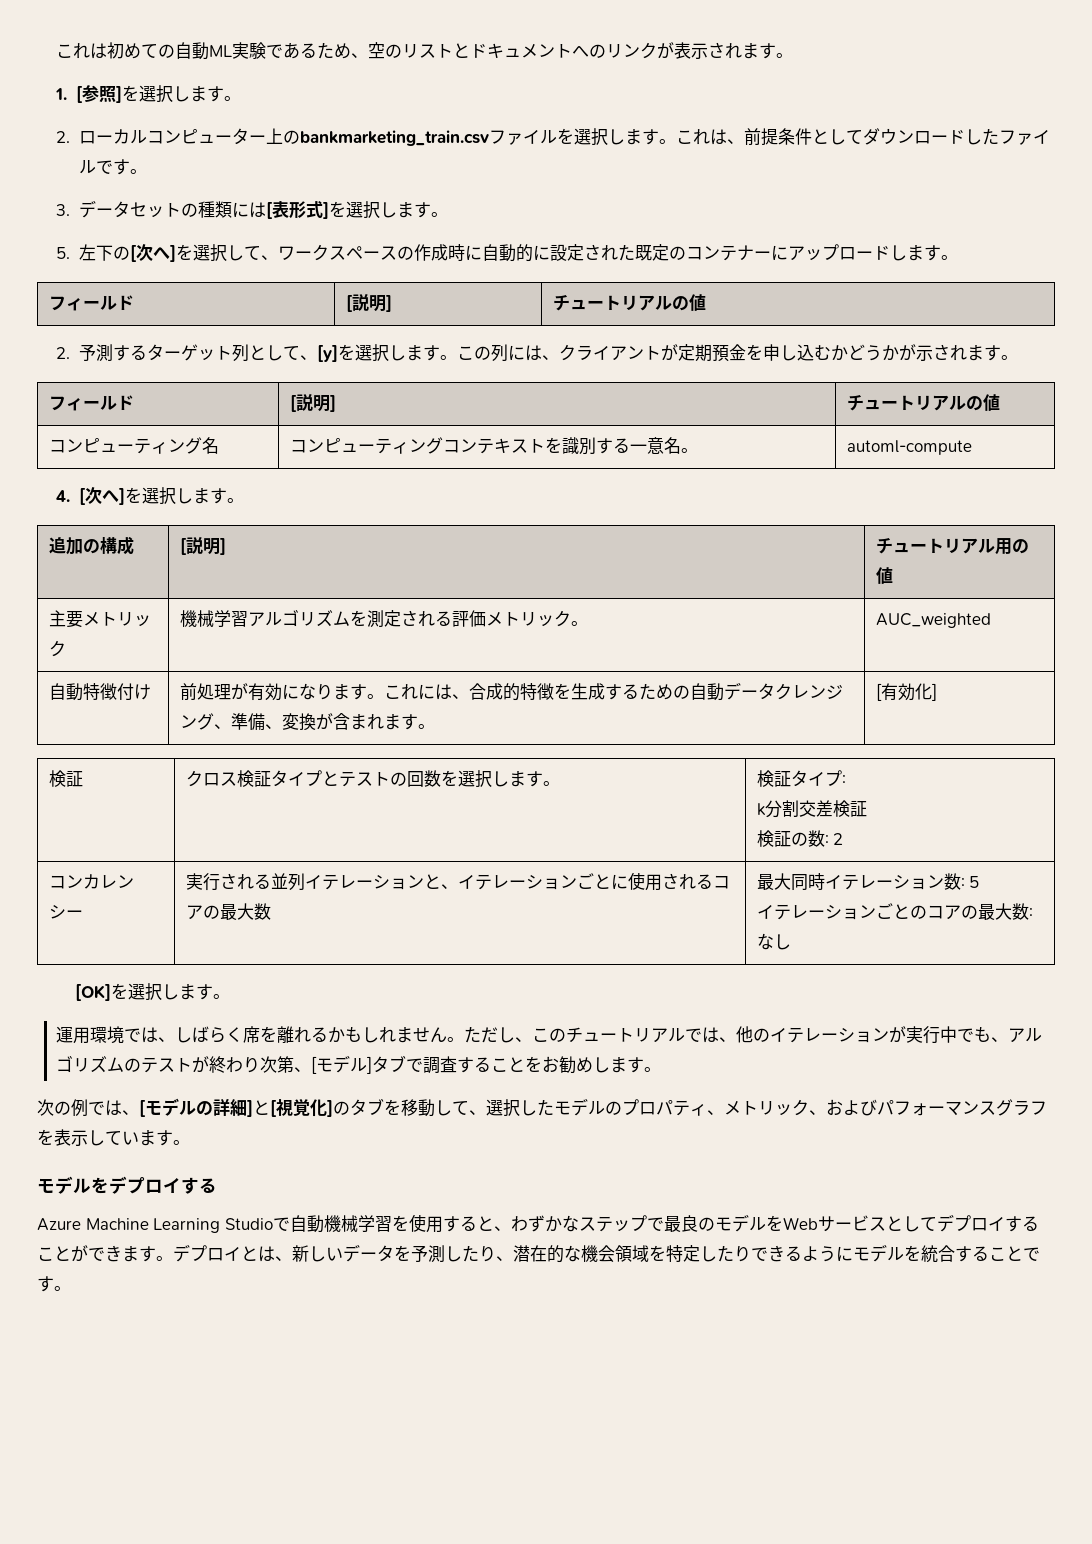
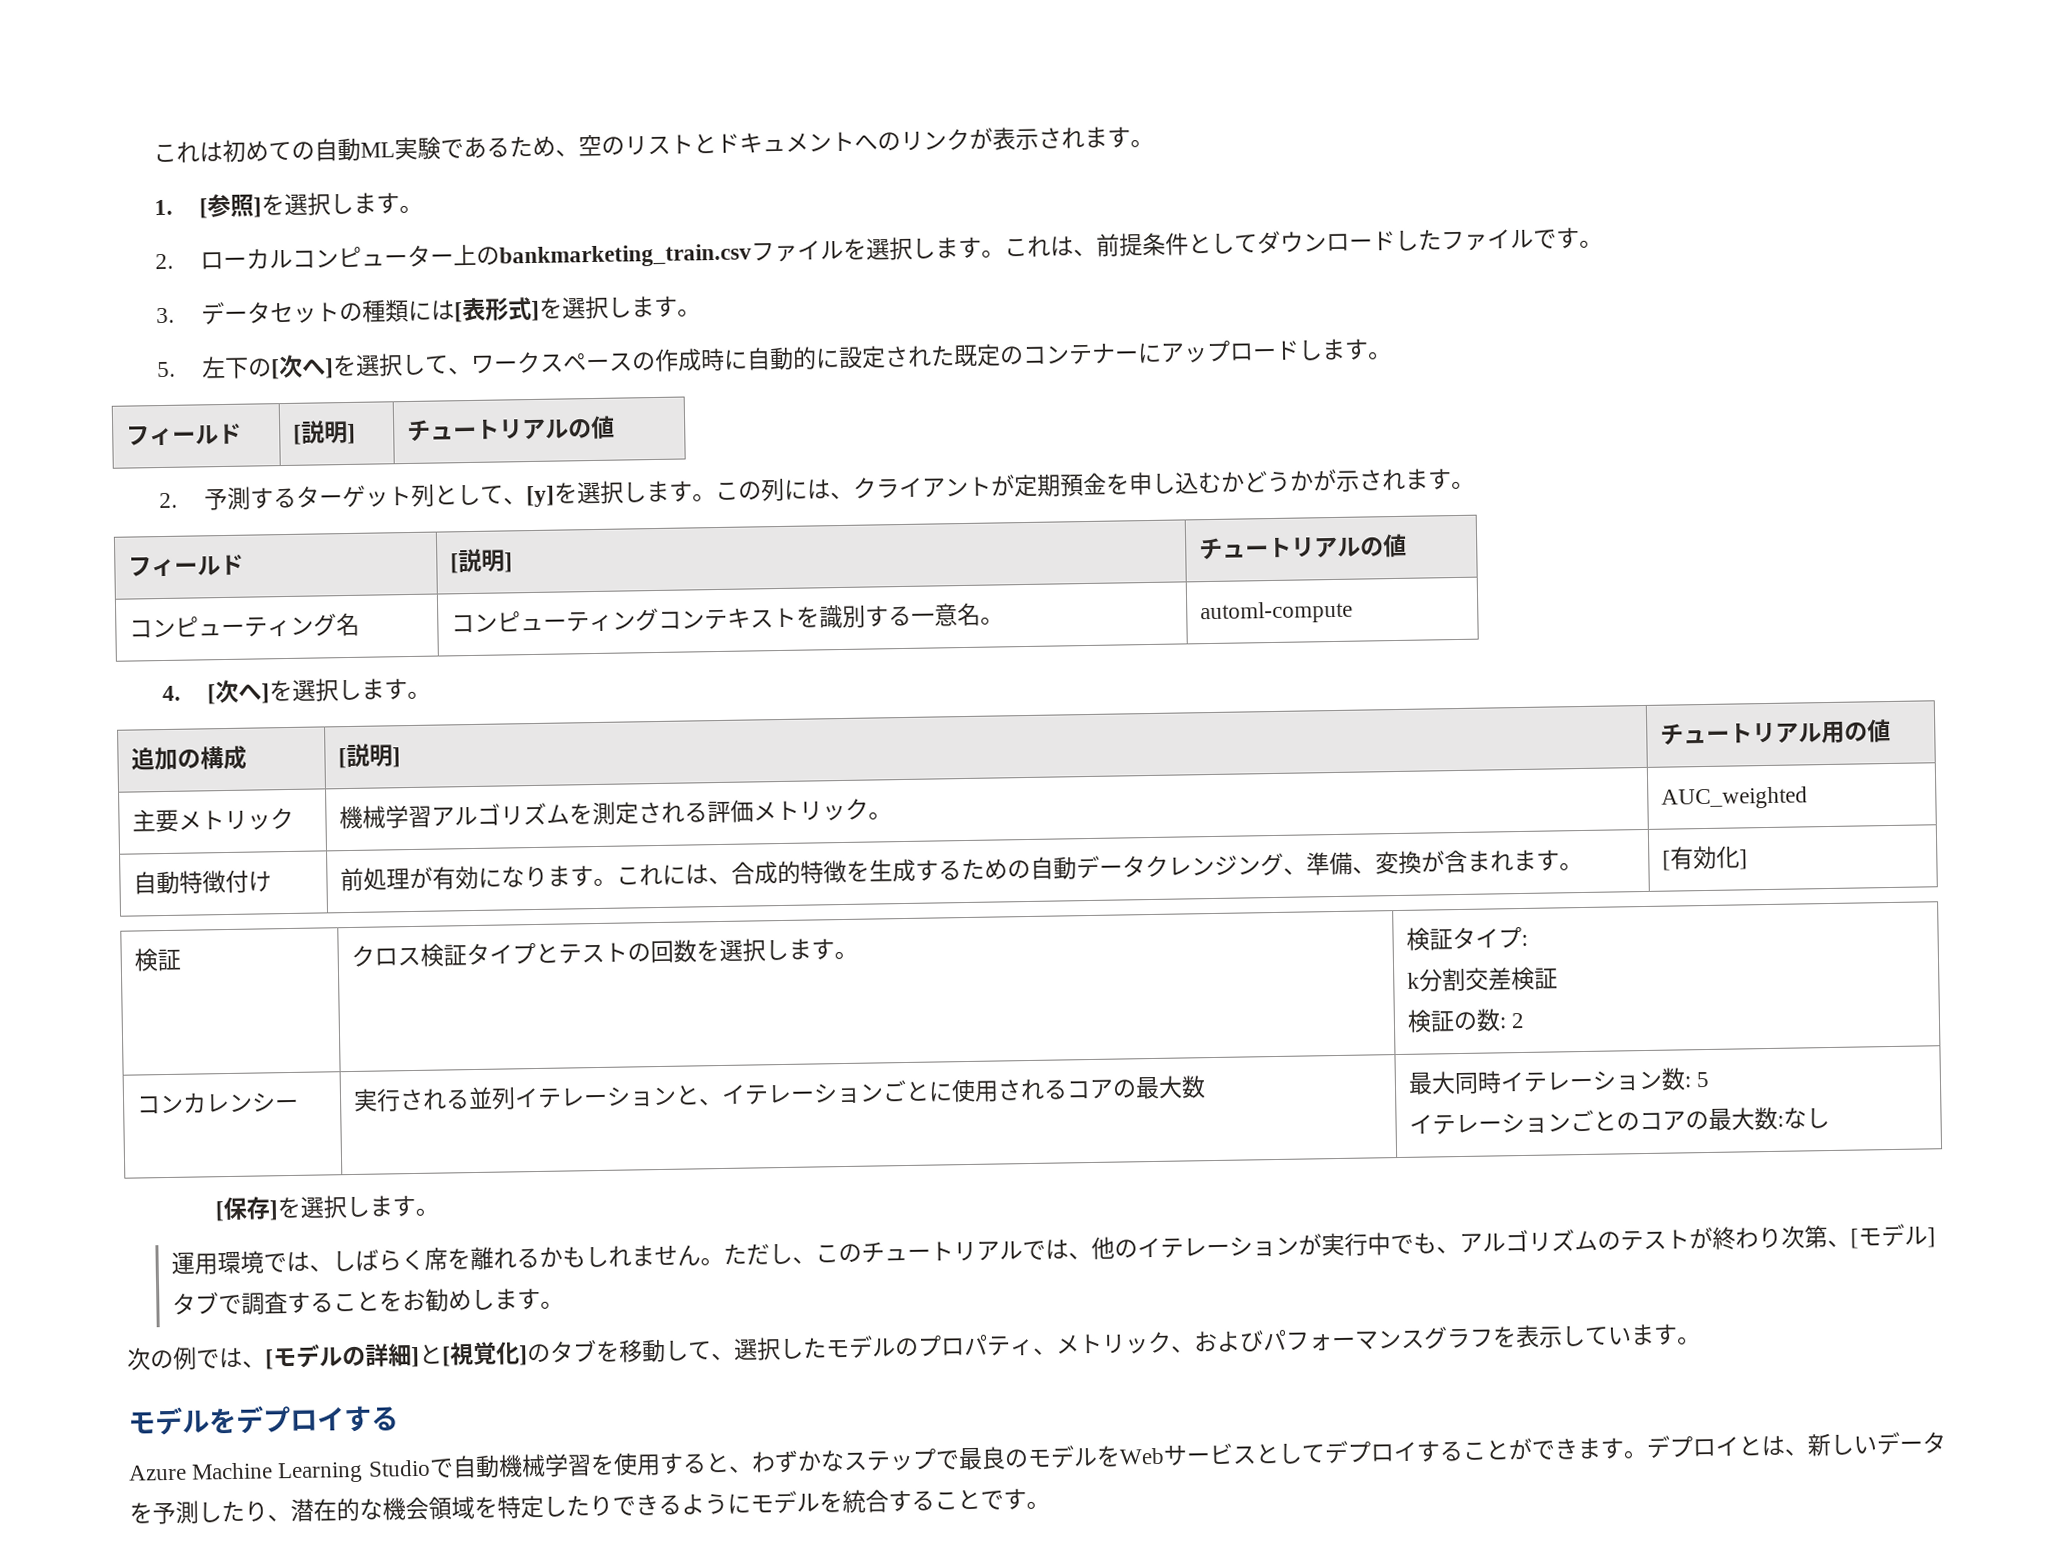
- [OK]を選択します。
+ [保存]を選択します。

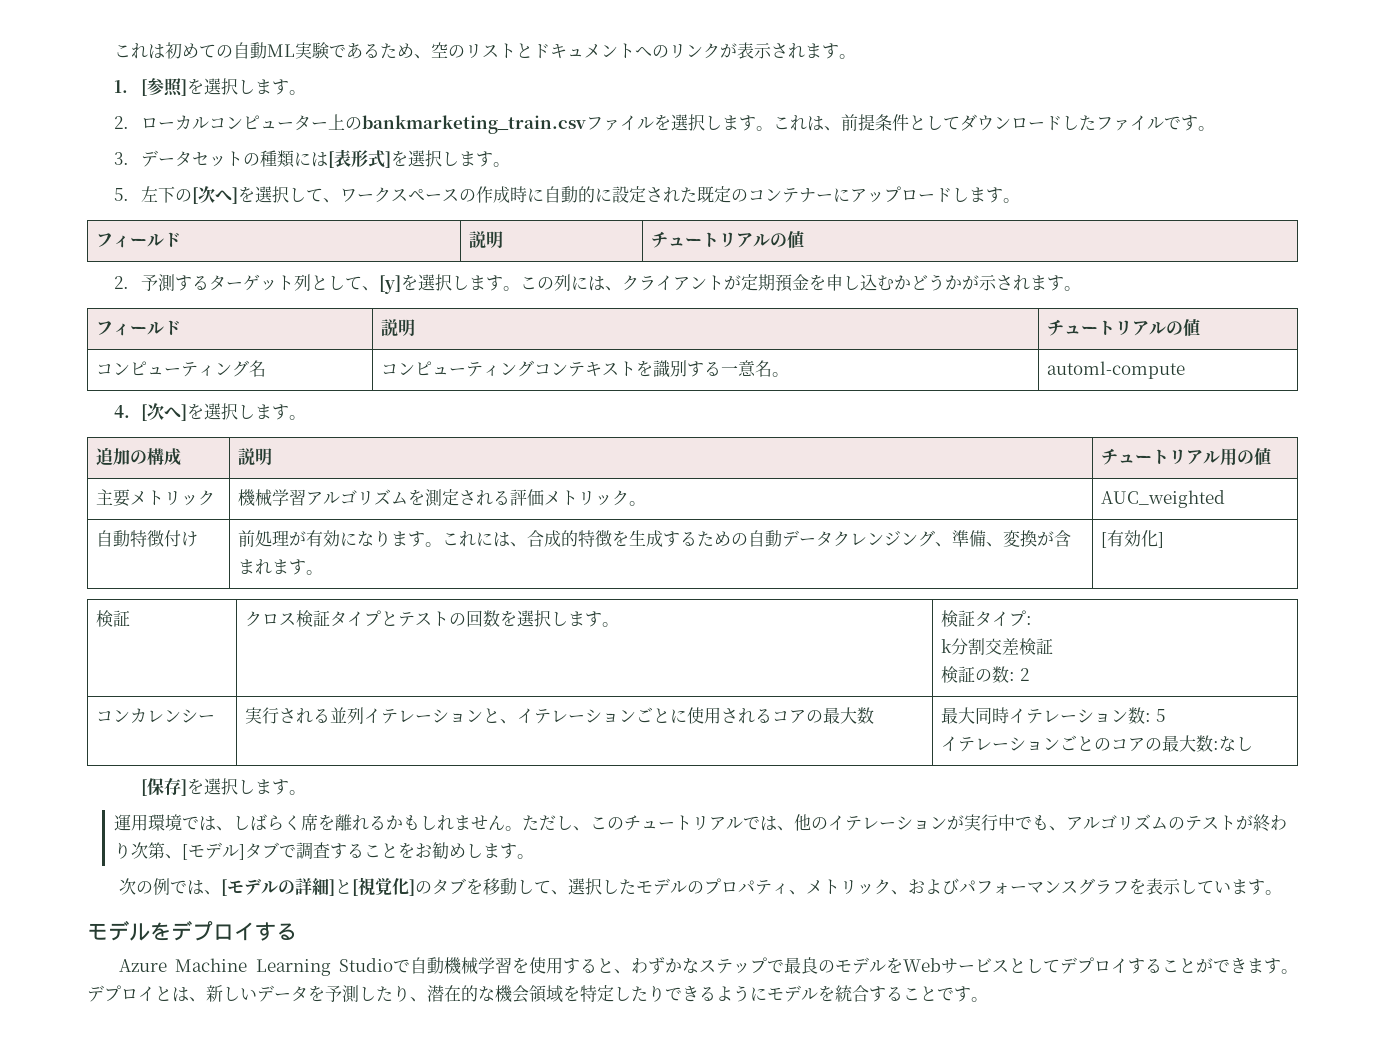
  5.左下の[次へ]を選択して、ワークスペースの作成時に自動的に設定された既定のコンテナーにアップロードします。
- フィールド | [説明] | チュートリアルの値
+ フィールド | 説明 | チュートリアルの値
  この列には、クライアントが定期預金を申し込むかどうかが示されます。
- フィールド | [説明] | チュートリアルの値
+ フィールド | 説明 | チュートリアルの値
- 追加の構成 | [説明] | チュートリアル用の値
+ 追加の構成 | 説明 | チュートリアル用の値

